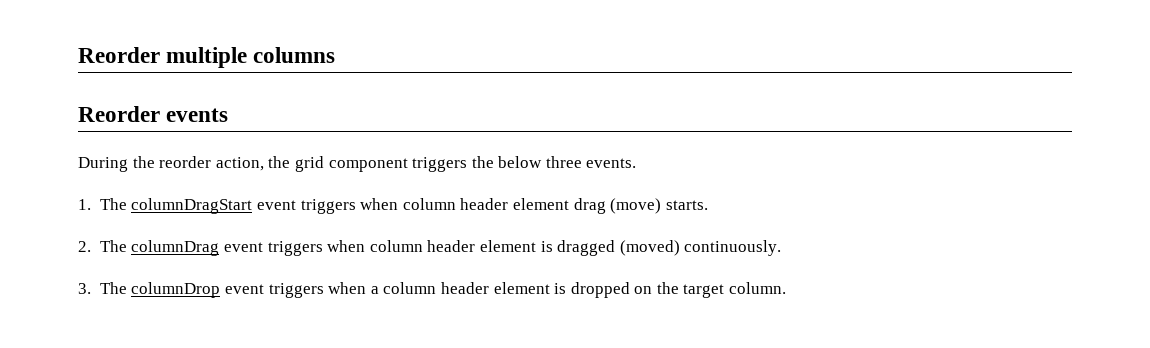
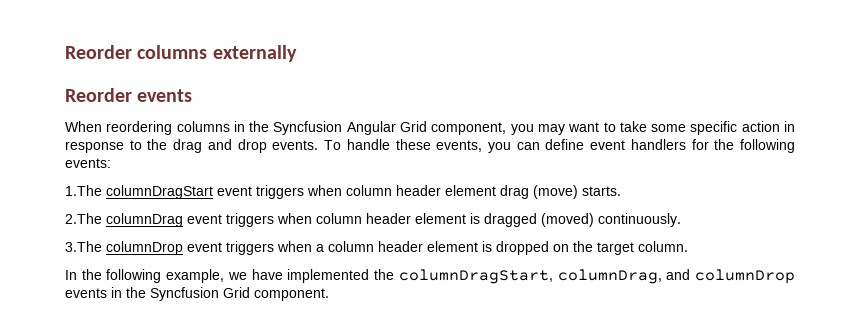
- Reorder multiple columns
+ Reorder columns externally
- During the reorder action, the grid component triggers the below three events.
- 1. The columnDragStart event triggers when column header element drag (move) starts.
+ When reordering columns in the Syncfusion Angular Grid component, you may want to take some specific action in response to the drag and drop events. To handle these events, you can define event handlers for the following events:
+ 1.The columnDragStart event triggers when column header element drag (move) starts.
- 2. The columnDrag event triggers when column header element is dragged (moved) continuously.
+ 2.The columnDrag event triggers when column header element is dragged (moved) continuously.
- 3. The columnDrop event triggers when a column header element is dropped on the target column.
+ 3.The columnDrop event triggers when a column header element is dropped on the target column.
+ In the following example, we have implemented the columnDragStart, columnDrag, and columnDrop events in the Syncfusion Grid component.

